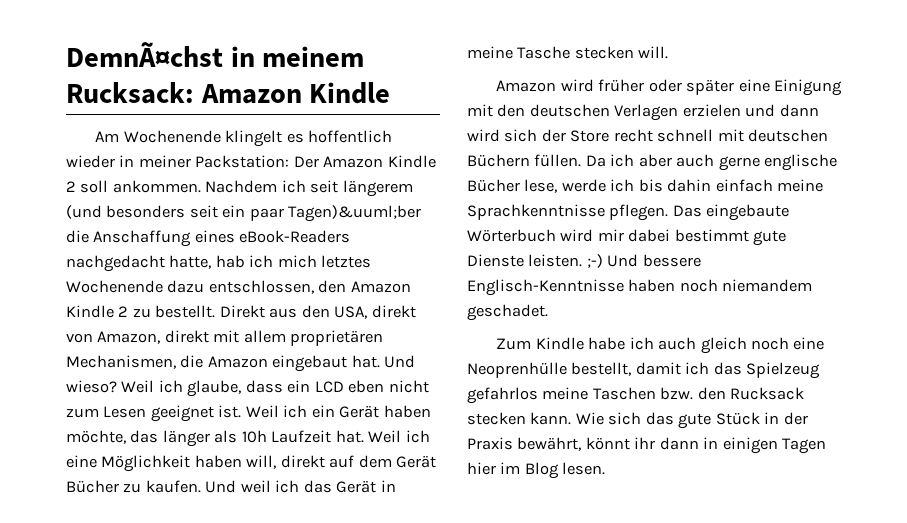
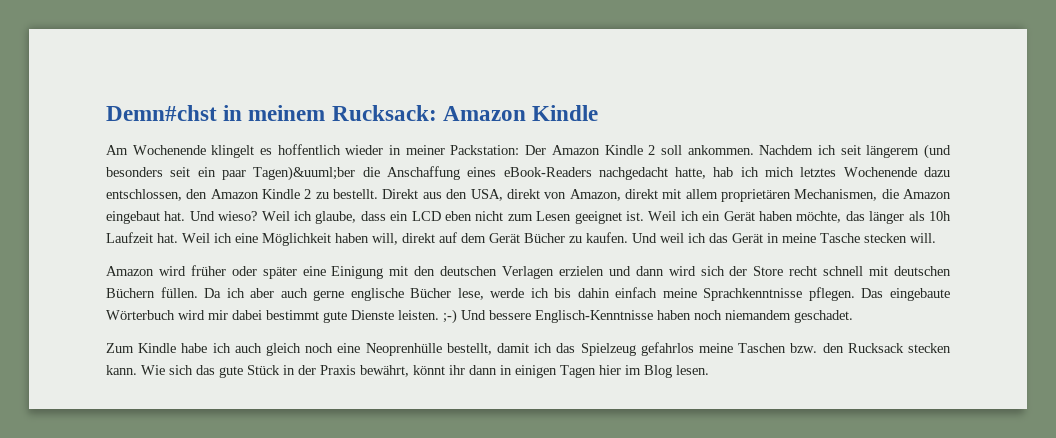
- DemnÃ¤chst in meinem Rucksack: Amazon Kindle
+ Demn#chst in meinem Rucksack: Amazon Kindle

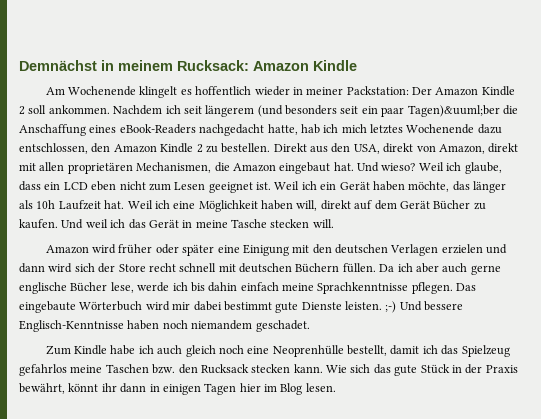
- Demn#chst in meinem Rucksack: Amazon Kindle
+ Demnächst in meinem Rucksack: Amazon Kindle
- Nachdem ich seit längerem (und besonders seit ein paar Tagen)&uuml;ber die Anschaffung eines eBook-Readers nachgedacht hatte, hab ich mich letztes Wochenende dazu entschlossen, den Amazon Kindle 2 zu bestellt.
+ Nachdem ich seit längerem (und besonders seit ein paar Tagen)&uuml;ber die Anschaffung eines eBook-Readers nachgedacht hatte, hab ich mich letztes Wochenende dazu entschlossen, den Amazon Kindle 2 zu bestellen.
- Direkt aus den USA, direkt von Amazon, direkt mit allem proprietären Mechanismen, die Amazon eingebaut hat.
+ Direkt aus den USA, direkt von Amazon, direkt mit allen proprietären Mechanismen, die Amazon eingebaut hat.

